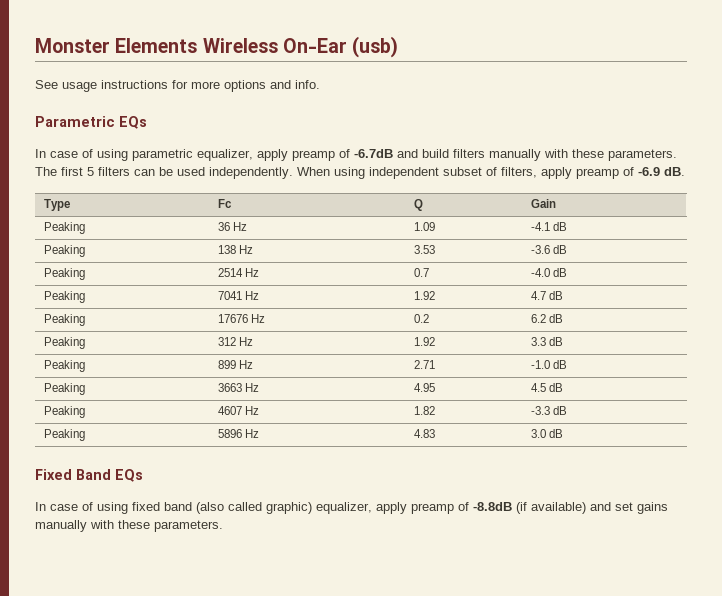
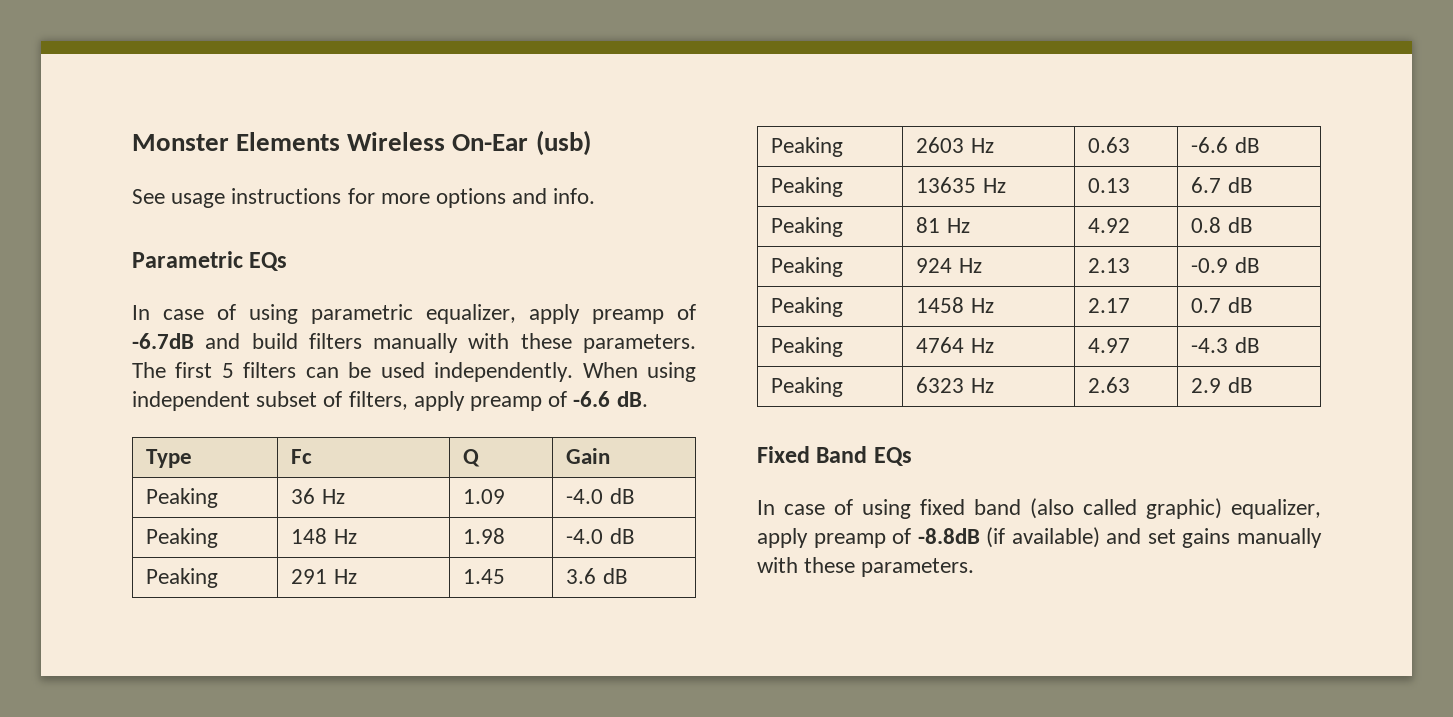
- When using independent subset of filters, apply preamp of -6.9 dB.
+ When using independent subset of filters, apply preamp of -6.6 dB.
- Peaking | 36 Hz | 1.09 | -4.1 dB
- Peaking | 138 Hz | 3.53 | -3.6 dB
- Peaking | 2514 Hz | 0.7 | -4.0 dB
- Peaking | 7041 Hz | 1.92 | 4.7 dB
- Peaking | 17676 Hz | 0.2 | 6.2 dB
- Peaking | 312 Hz | 1.92 | 3.3 dB
- Peaking | 899 Hz | 2.71 | -1.0 dB
- Peaking | 3663 Hz | 4.95 | 4.5 dB
- Peaking | 4607 Hz | 1.82 | -3.3 dB
- Peaking | 5896 Hz | 4.83 | 3.0 dB
+ Peaking | 36 Hz | 1.09 | -4.0 dB
+ Peaking | 148 Hz | 1.98 | -4.0 dB
+ Peaking | 291 Hz | 1.45 | 3.6 dB
+ Peaking | 2603 Hz | 0.63 | -6.6 dB
+ Peaking | 13635 Hz | 0.13 | 6.7 dB
+ Peaking | 81 Hz | 4.92 | 0.8 dB
+ Peaking | 924 Hz | 2.13 | -0.9 dB
+ Peaking | 1458 Hz | 2.17 | 0.7 dB
+ Peaking | 4764 Hz | 4.97 | -4.3 dB
+ Peaking | 6323 Hz | 2.63 | 2.9 dB

